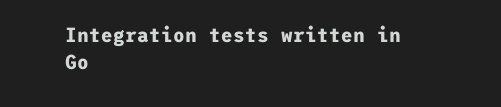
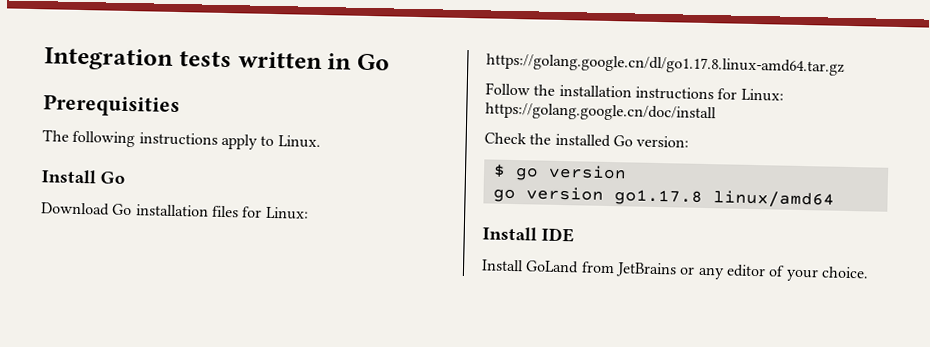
+ Prerequisities
+ The following instructions apply to Linux.
+ Install Go
+ Download Go installation files for Linux: https://golang.google.cn/dl/go1.17.8.linux-amd64.tar.gz
+ Follow the installation instructions for Linux: https://golang.google.cn/doc/install
+ Check the installed Go version:
+ $ go version
+ go version go1.17.8 linux/amd64
+ Install IDE
+ Install GoLand from JetBrains or any editor of your choice.

